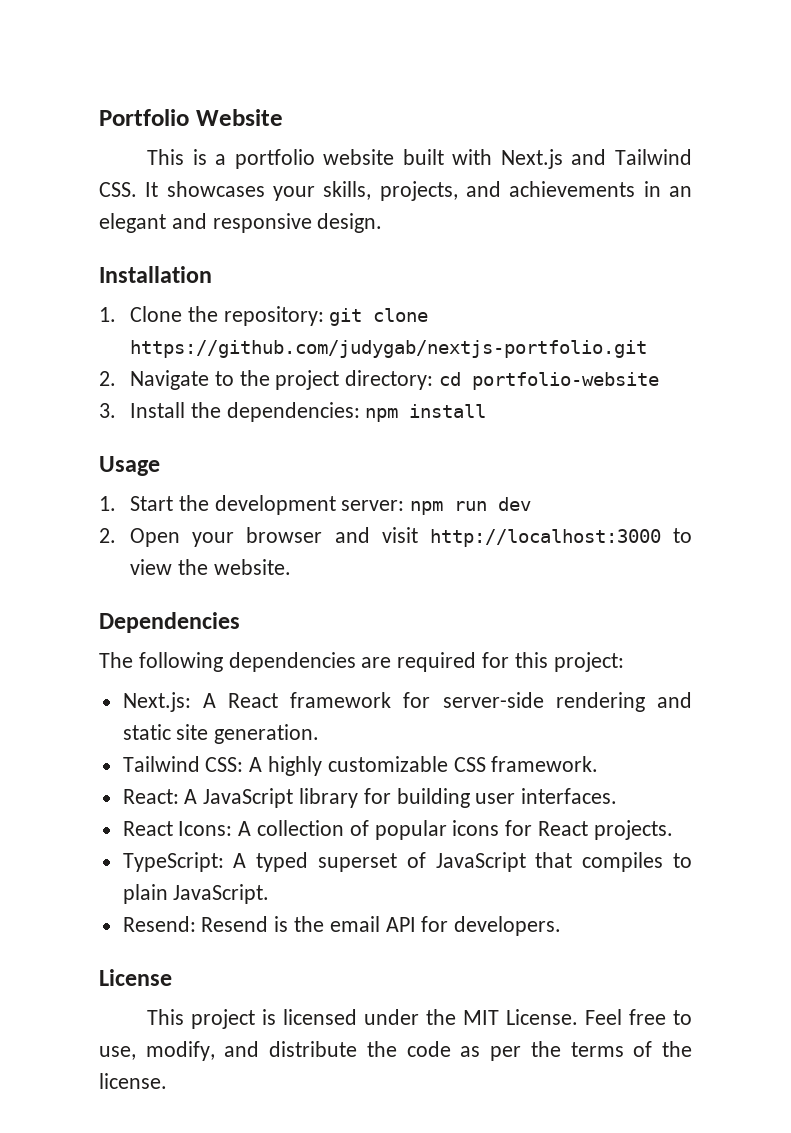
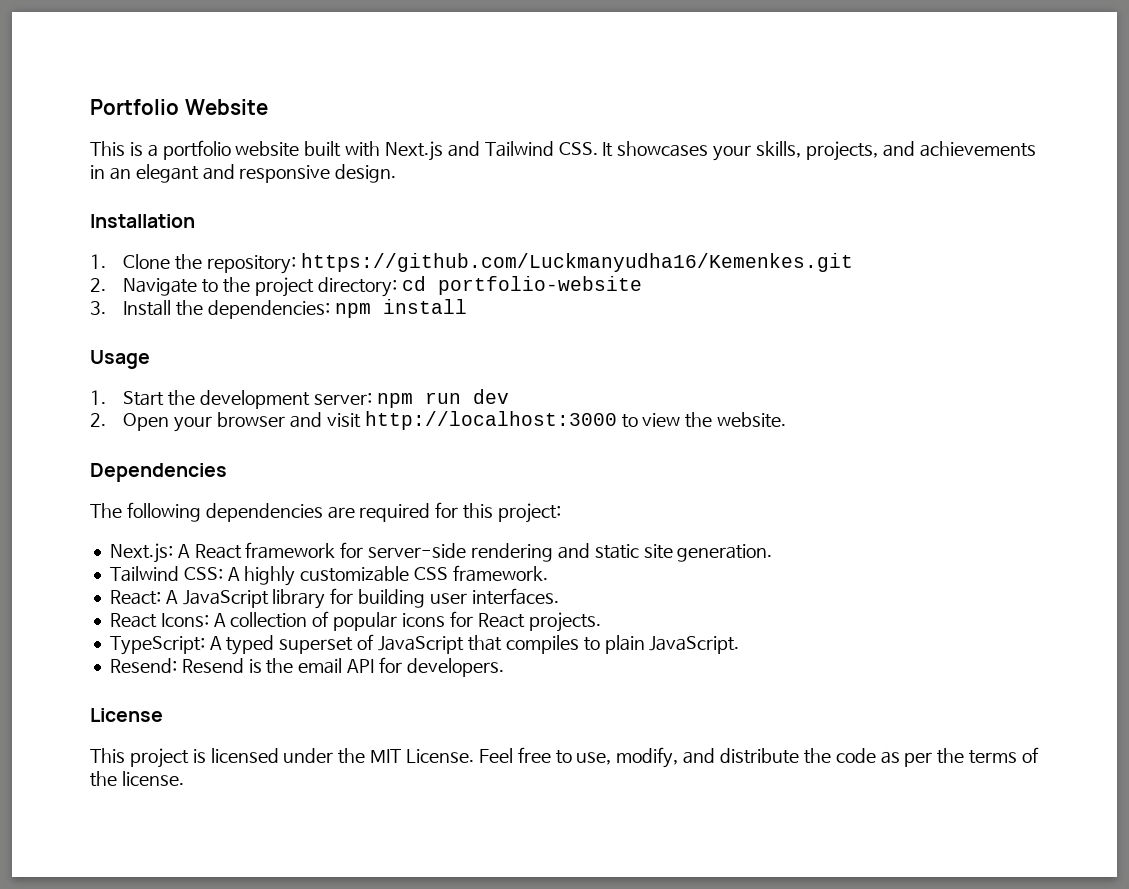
- 1. Clone the repository: git clone https://github.com/judygab/nextjs-portfolio.git
+ 1. Clone the repository: https://github.com/Luckmanyudha16/Kemenkes.git

